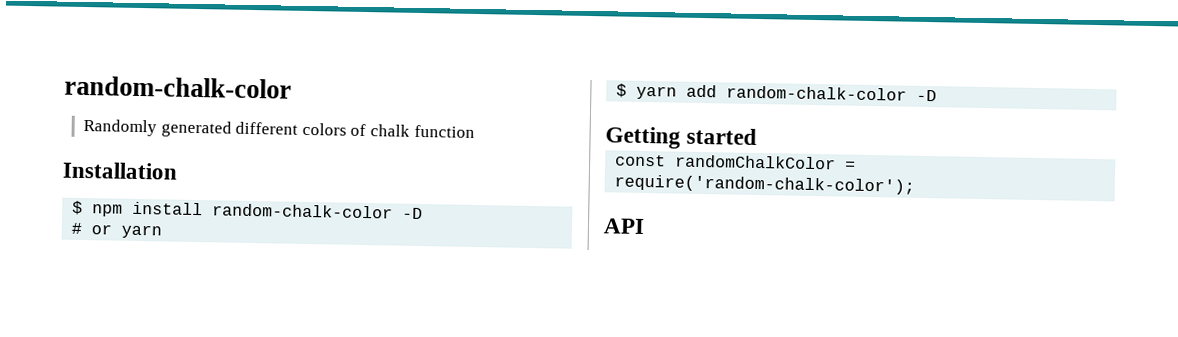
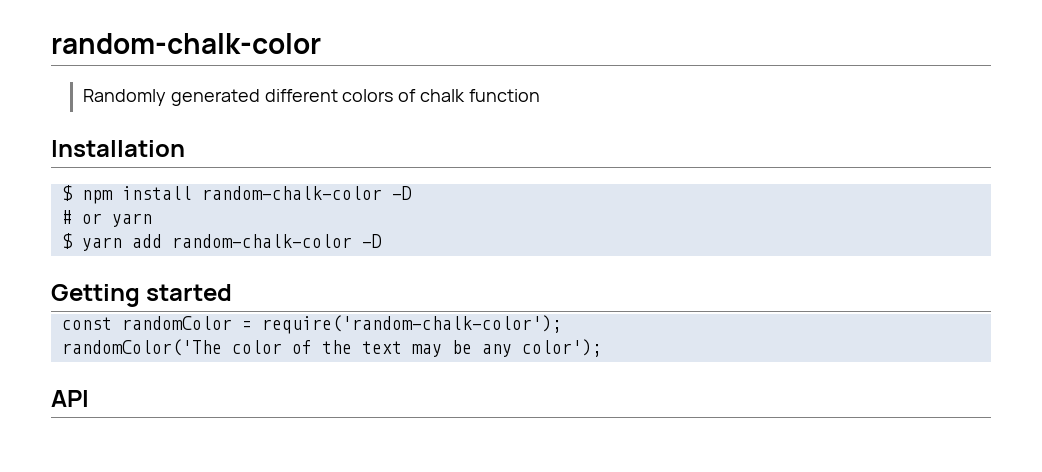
- const randomChalkColor = require('random-chalk-color');
+ const randomColor = require('random-chalk-color');
+ randomColor('The color of the text may be any color');

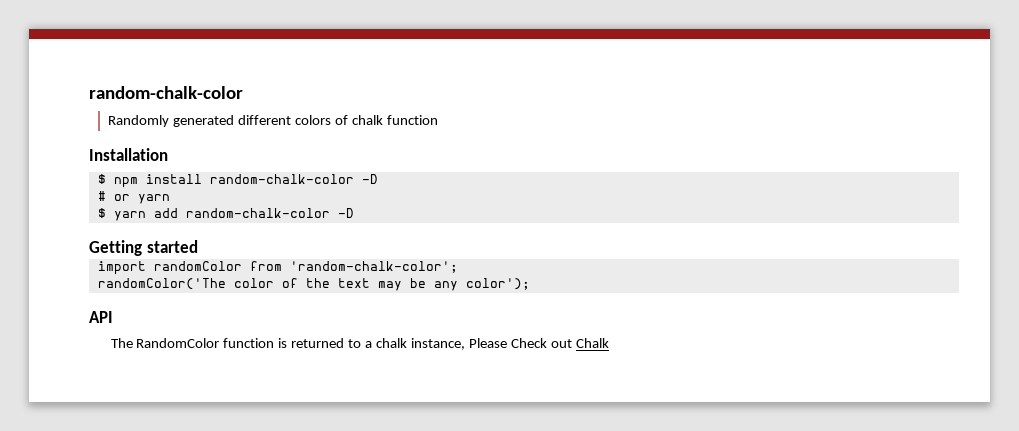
- const randomColor = require('random-chalk-color');
+ import randomColor from 'random-chalk-color';
+ The RandomColor function is returned to a chalk instance, Please Check out Chalk

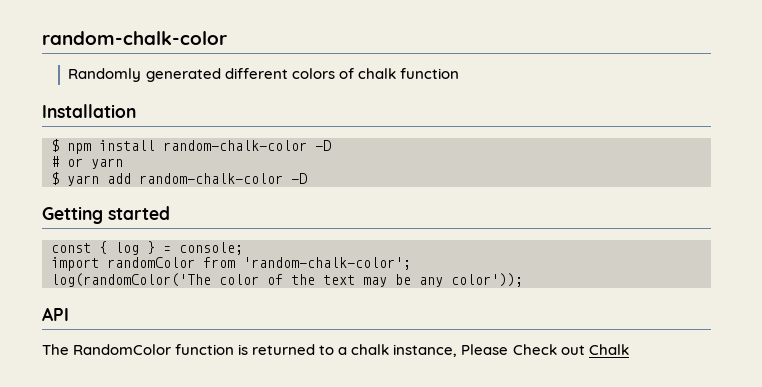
+ const { log } = console;
- randomColor('The color of the text may be any color');
+ log(randomColor('The color of the text may be any color'));

